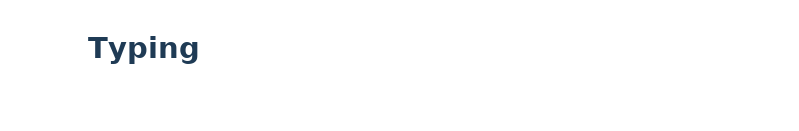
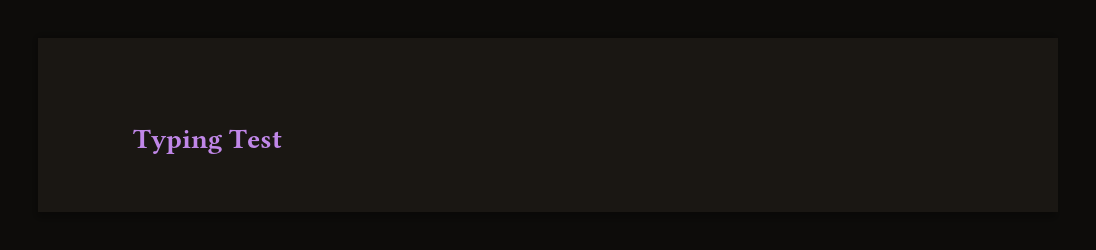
- Typing
+ Typing Test

